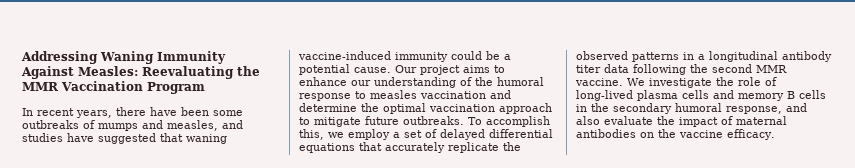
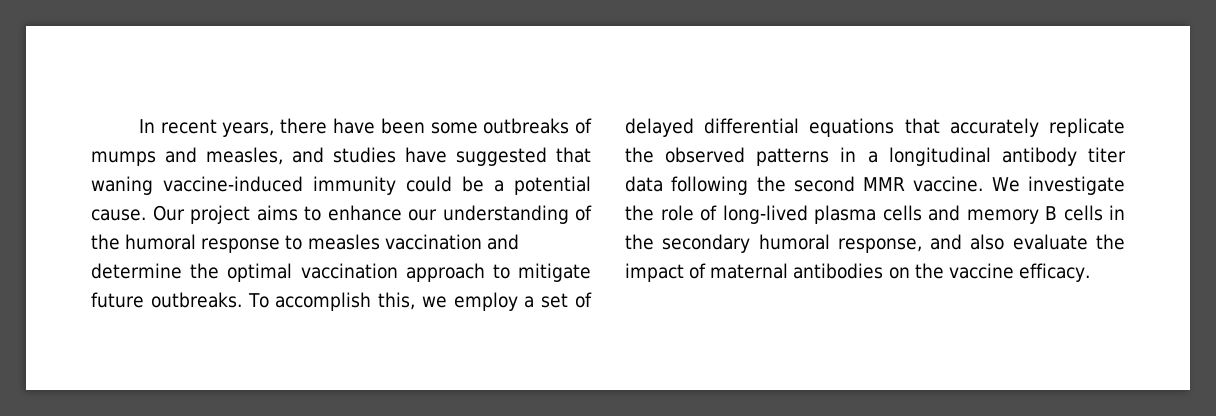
- Addressing Waning Immunity Against Measles: Reevaluating the MMR Vaccination Program

